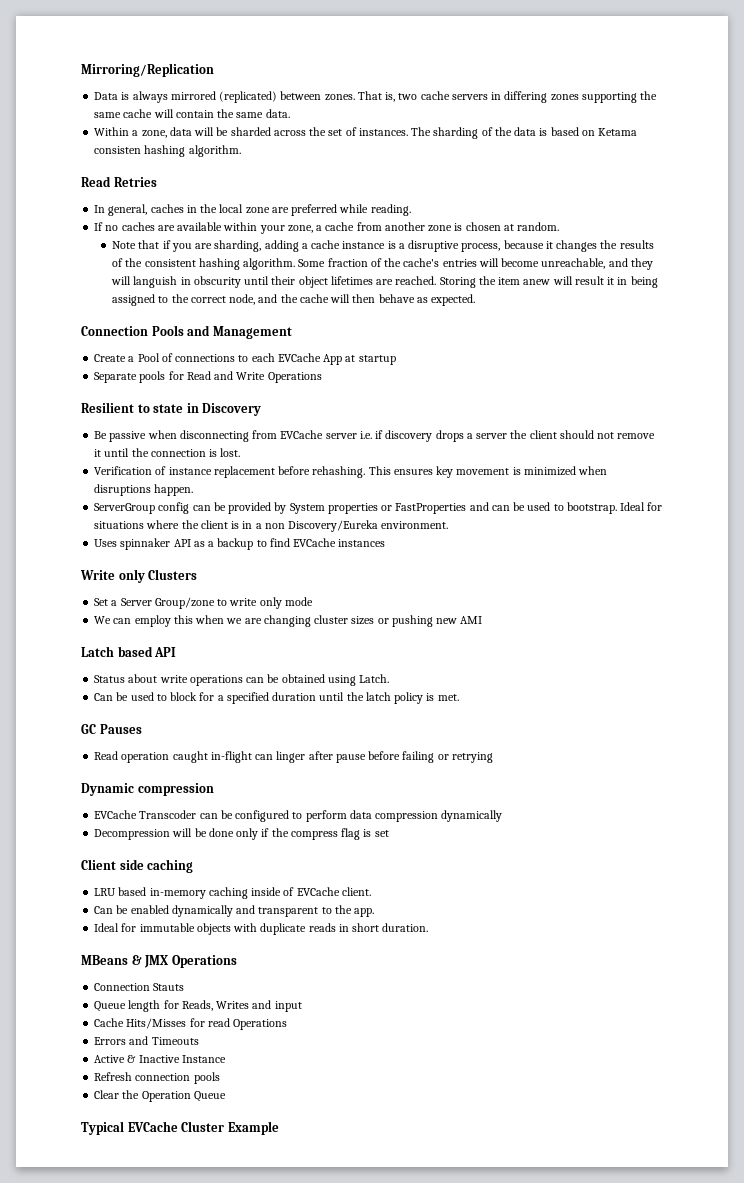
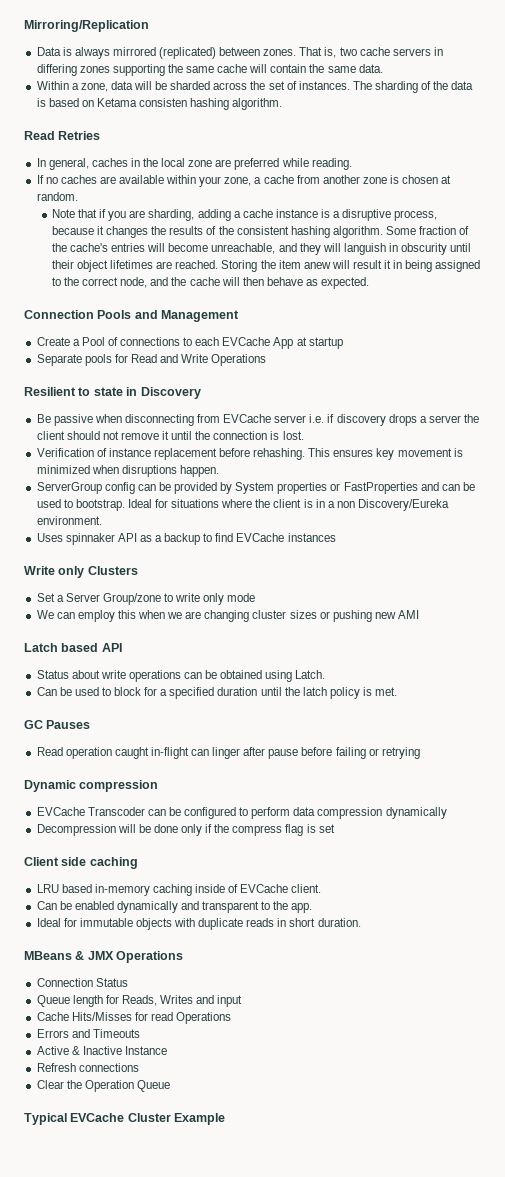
- Connection Stauts
+ Connection Status
- Refresh connection pools
+ Refresh connections

